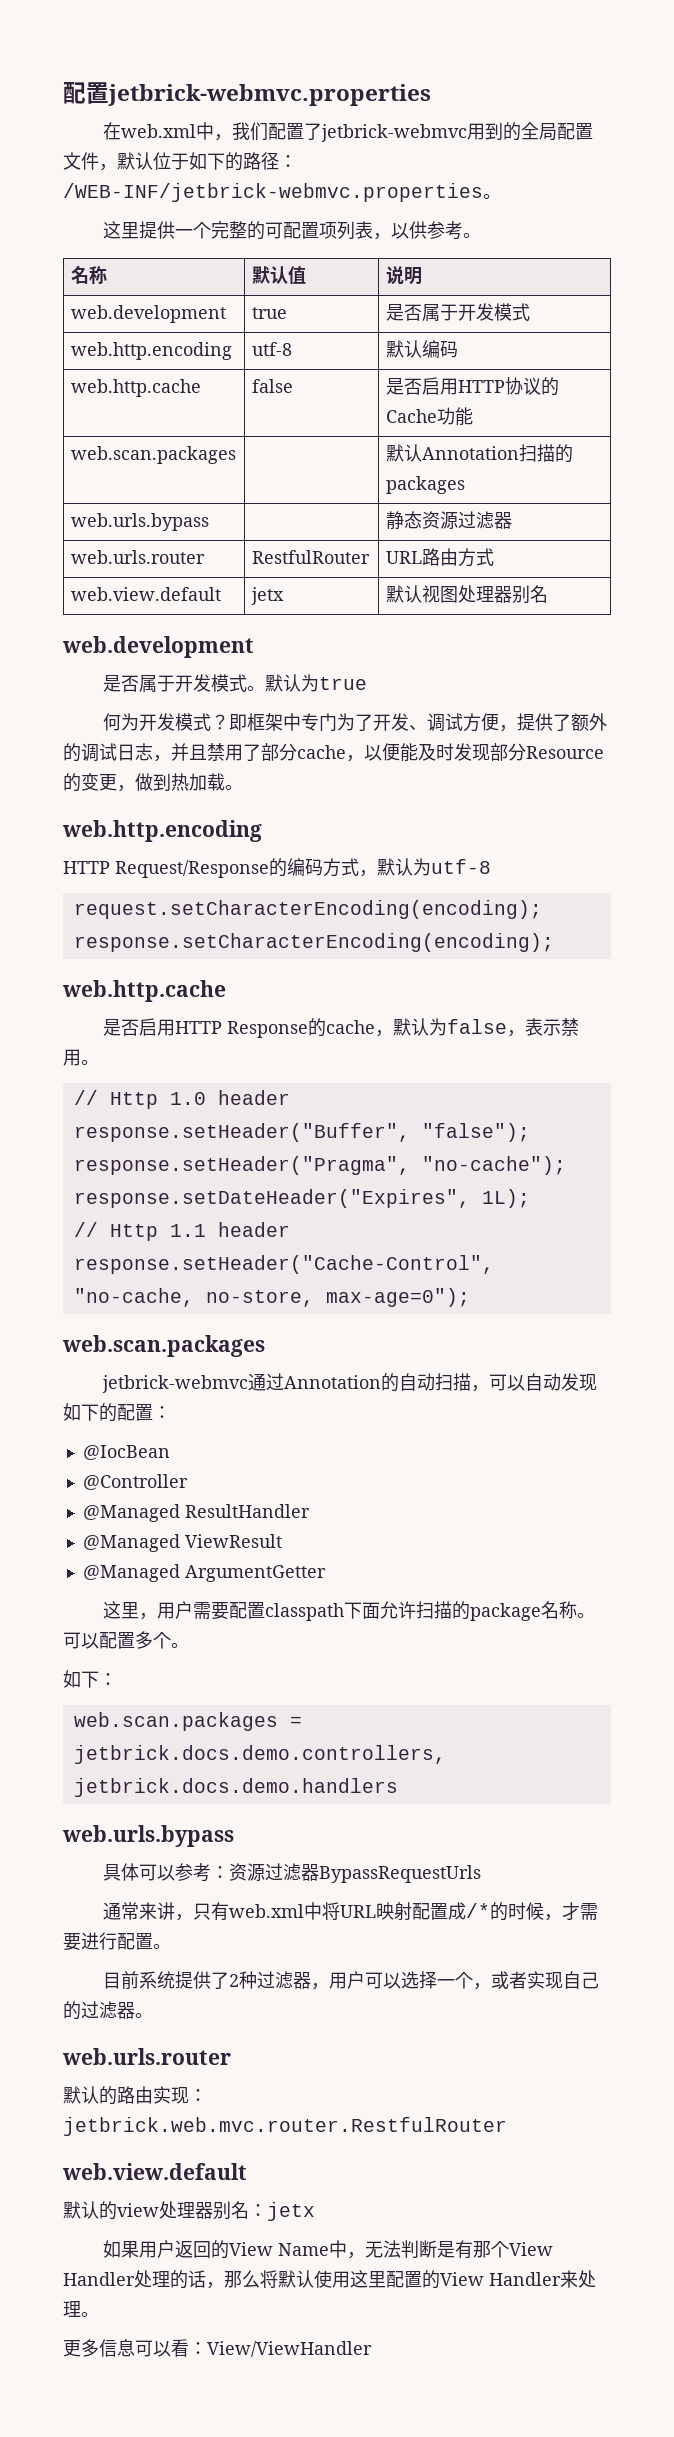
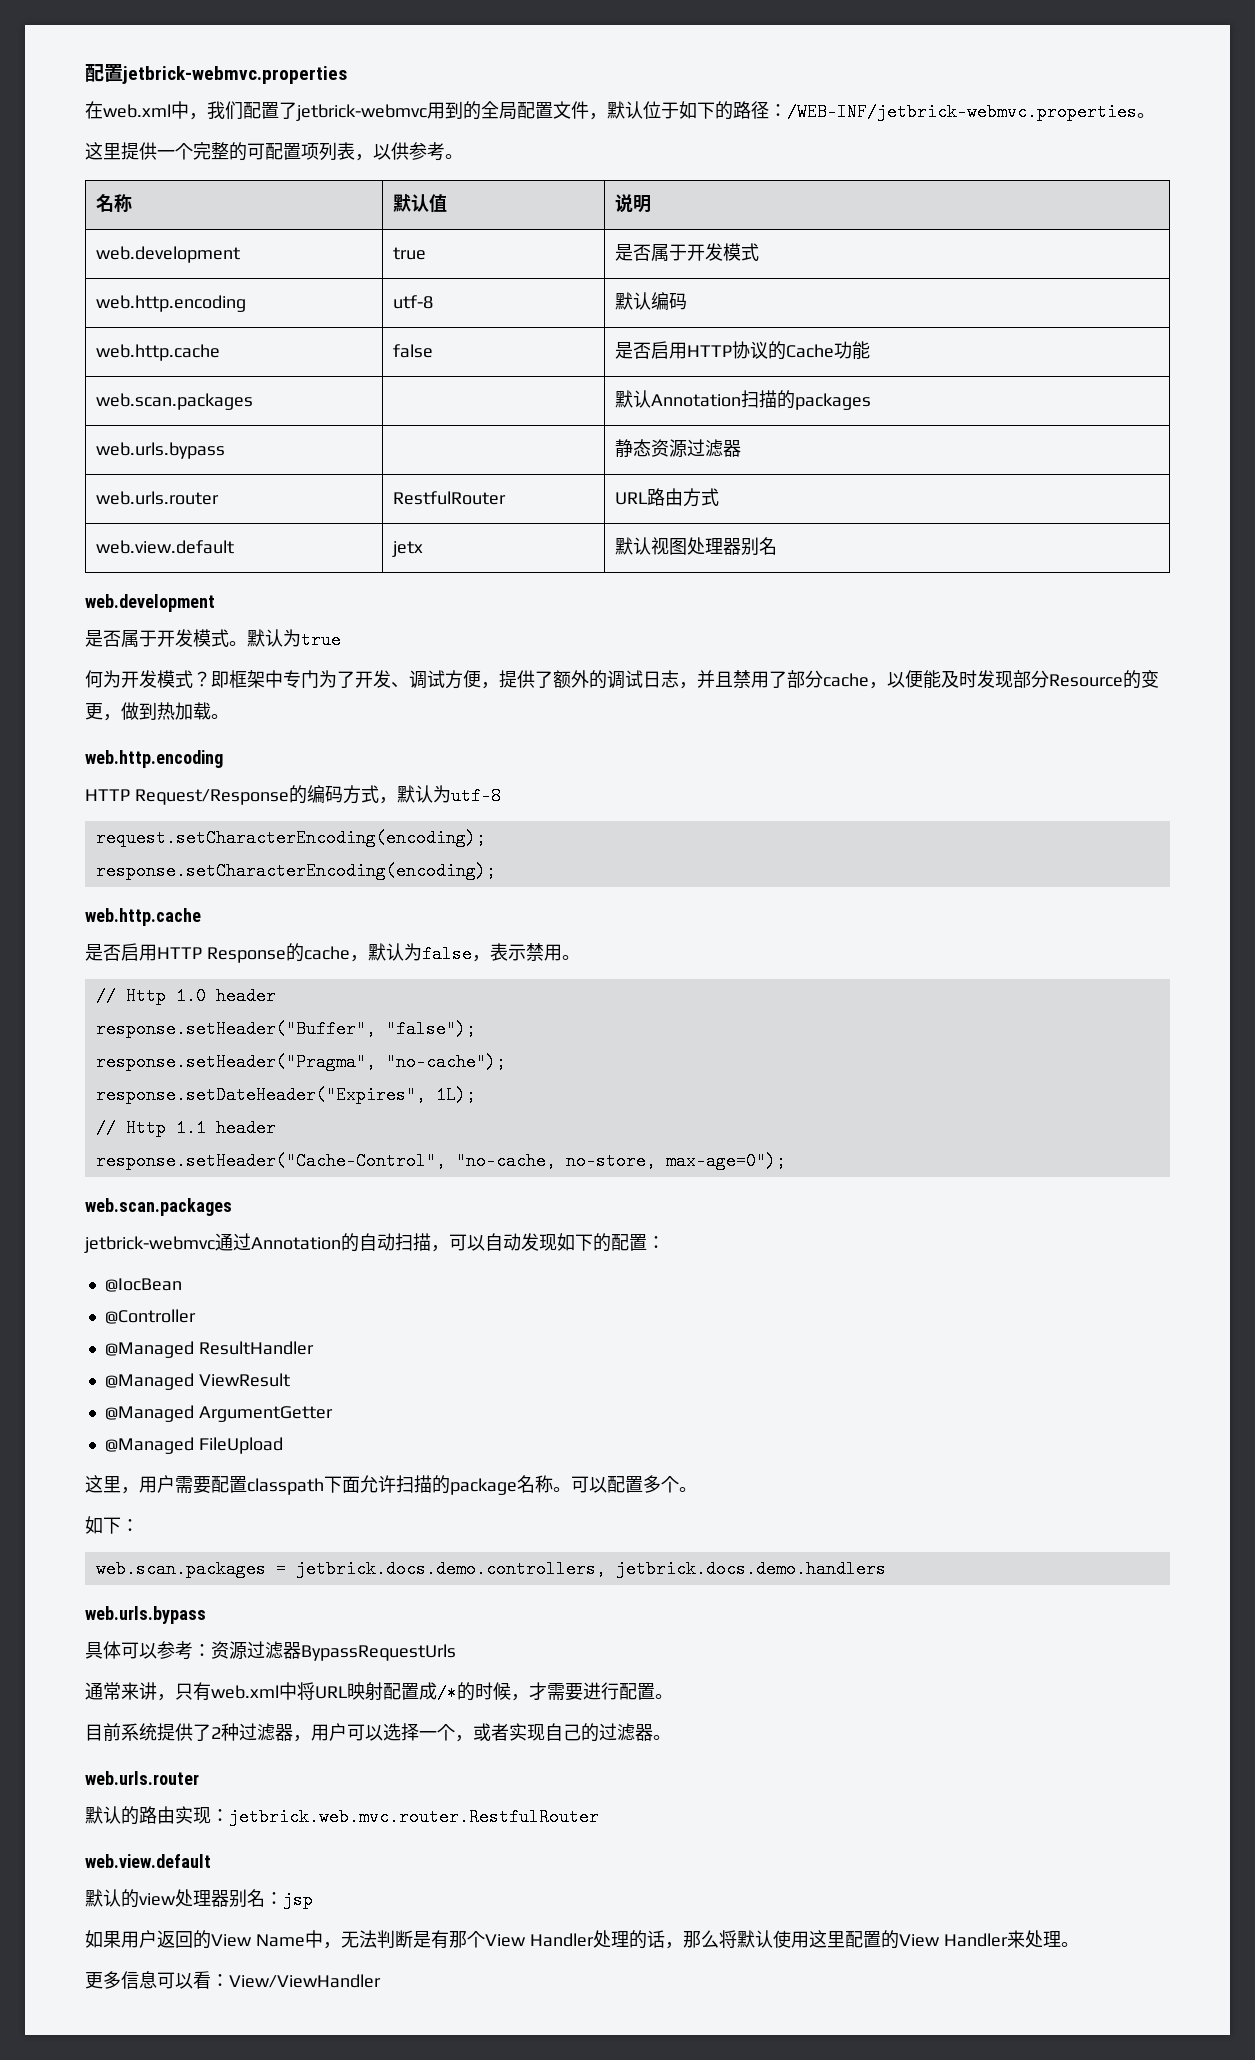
+ @Managed FileUpload
- 默认的view处理器别名：jetx
+ 默认的view处理器别名：jsp

